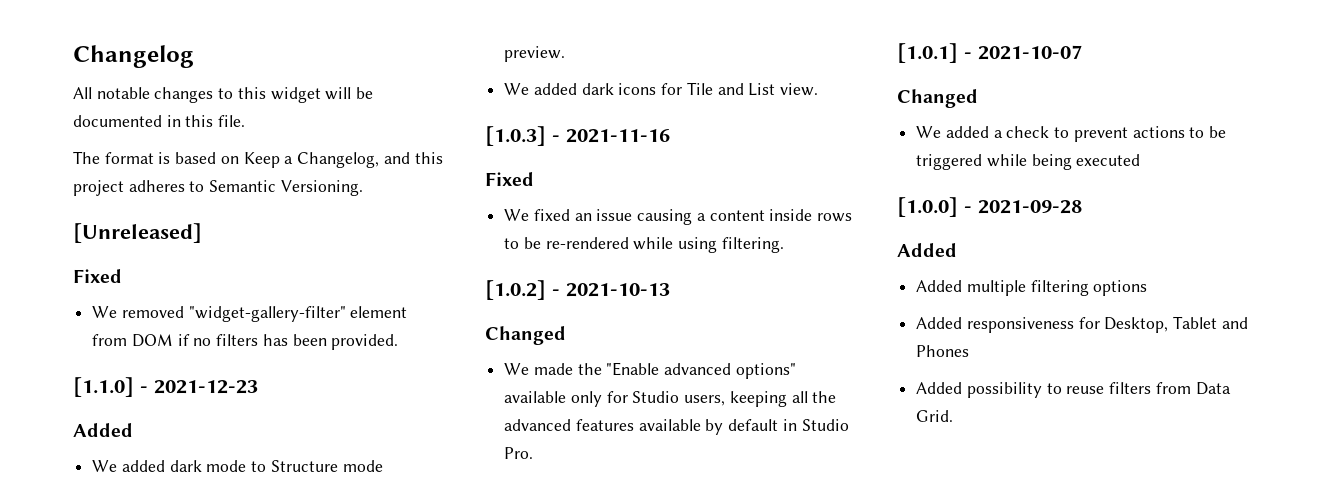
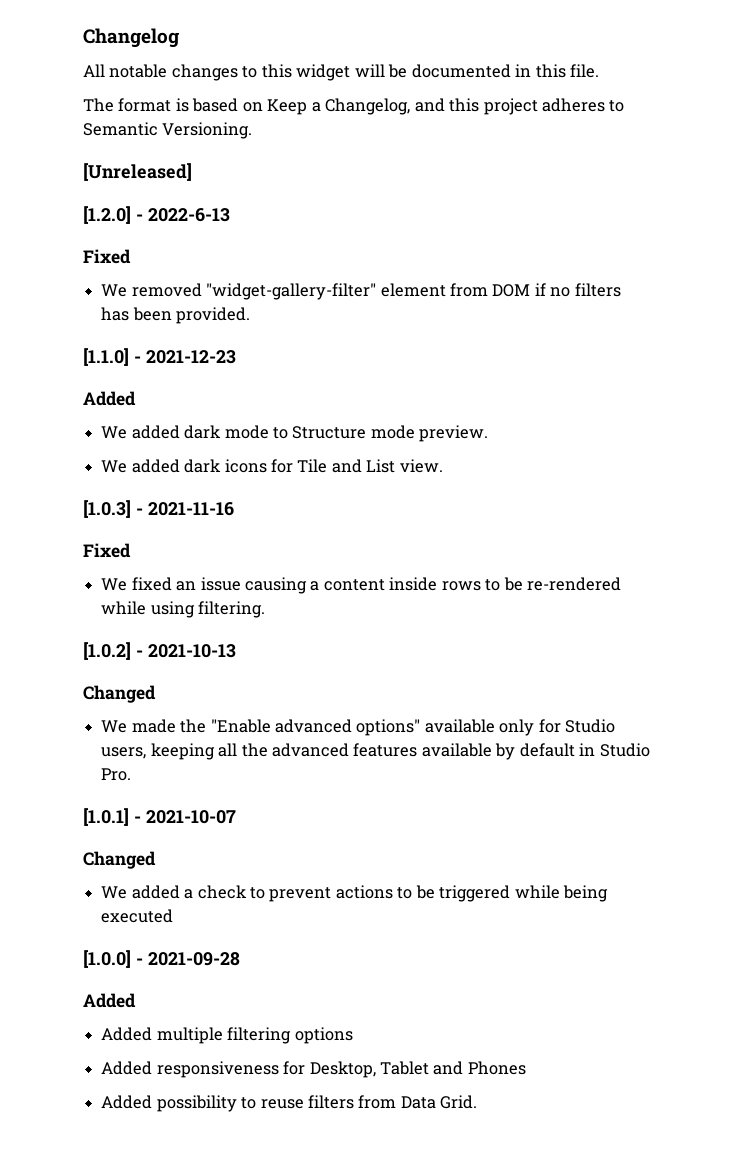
+ [1.2.0] - 2022-6-13

